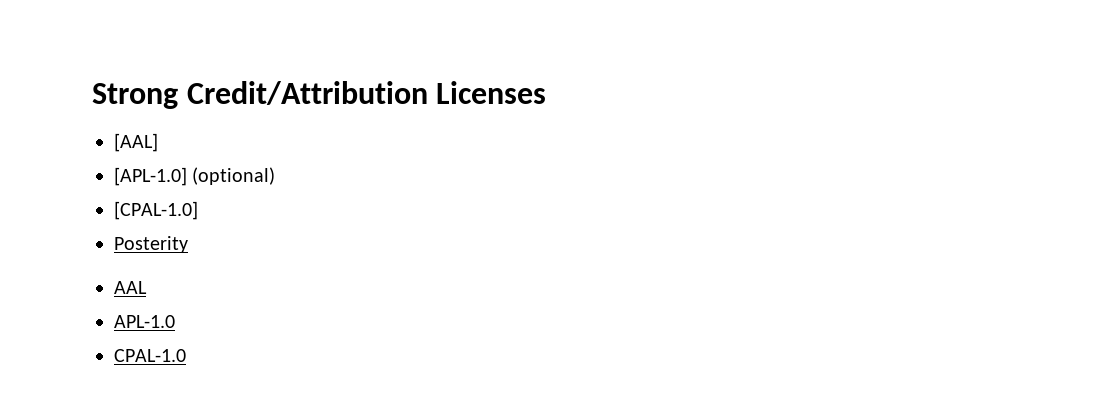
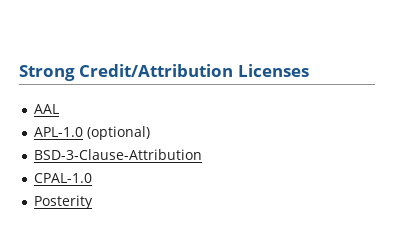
- [AAL]
- [APL-1.0] (optional)
- [CPAL-1.0]
- Posterity
- APL-1.0
+ APL-1.0 (optional)
+ BSD-3-Clause-Attribution
+ Posterity

